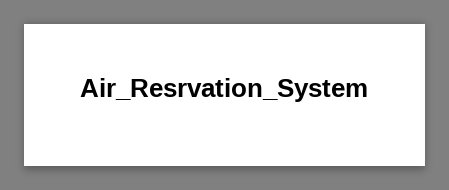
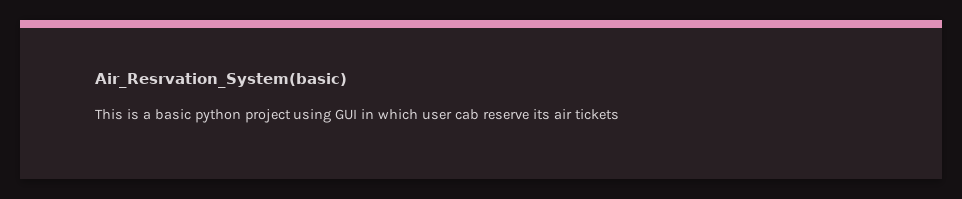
- Air_Resrvation_System
+ Air_Resrvation_System(basic)
+ This is a basic python project using GUI in which user cab reserve its air tickets

